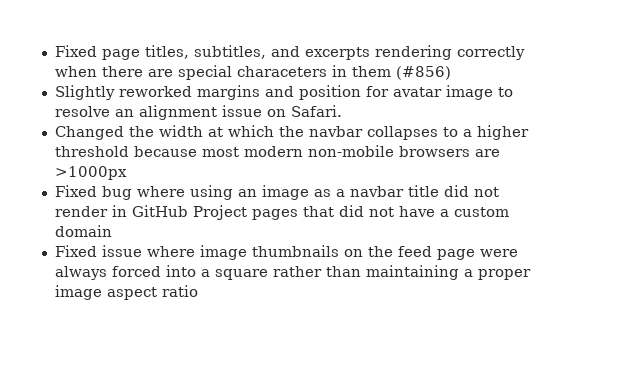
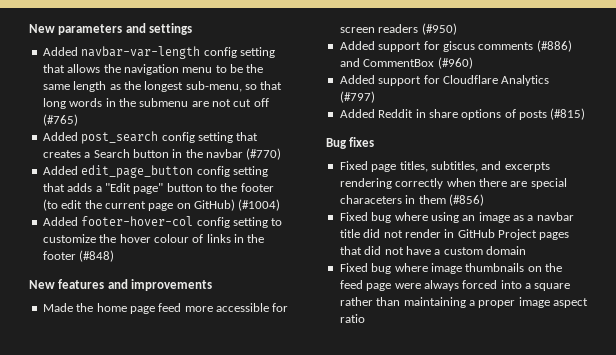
+ New parameters and settings
+ Added navbar-var-length config setting that allows the navigation menu to be the same length as the longest sub-menu, so that long words in the submenu are not cut off (#765)
+ Added post_search config setting that creates a Search button in the navbar (#770)
+ Added edit_page_button config setting that adds a "Edit page" button to the footer (to edit the current page on GitHub) (#1004)
+ Added footer-hover-col config setting to customize the hover colour of links in the footer (#848)
+ New features and improvements
+ Made the home page feed more accessible for screen readers (#950)
+ Added support for giscus comments (#886) and CommentBox (#960)
+ Added support for Cloudflare Analytics (#797)
+ Added Reddit in share options of posts (#815)
+ Bug fixes
- Slightly reworked margins and position for avatar image to resolve an alignment issue on Safari.
- Changed the width at which the navbar collapses to a higher threshold because most modern non-mobile browsers are >1000px
- Fixed issue where image thumbnails on the feed page were always forced into a square rather than maintaining a proper image aspect ratio
+ Fixed bug where image thumbnails on the feed page were always forced into a square rather than maintaining a proper image aspect ratio

